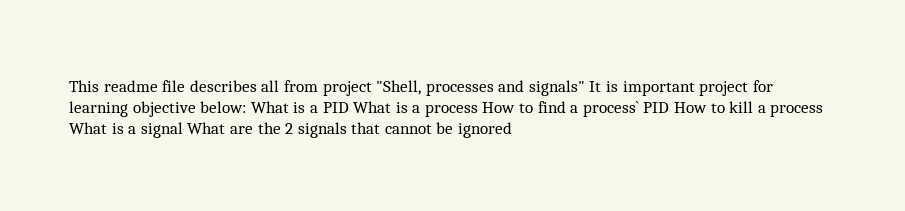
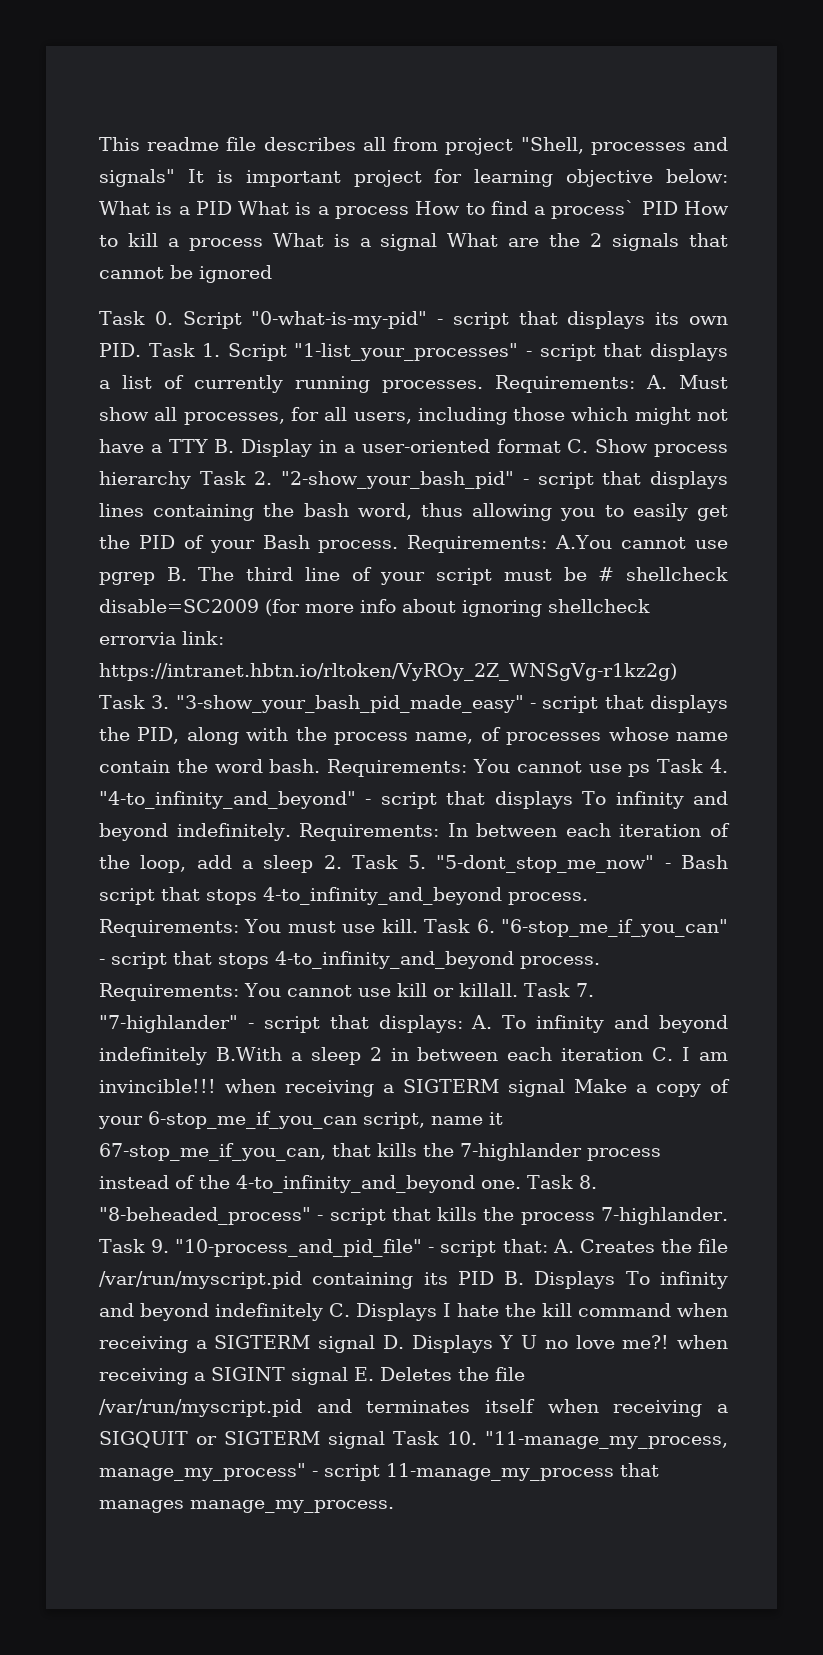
+ Task 0. Script "0-what-is-my-pid" - script that displays its own PID. Task 1. Script "1-list_your_processes" - script that displays a list of currently running processes. Requirements: A. Must show all processes, for all users, including those which might not have a TTY B. Display in a user-oriented format C. Show process hierarchy Task 2. "2-show_your_bash_pid" - script that displays lines containing the bash word, thus allowing you to easily get the PID of your Bash process. Requirements: A.You cannot use pgrep B. The third line of your script must be # shellcheck disable=SC2009 (for more info about ignoring shellcheck errorvia link: https://intranet.hbtn.io/rltoken/VyROy_2Z_WNSgVg-r1kz2g) Task 3. "3-show_your_bash_pid_made_easy" - script that displays the PID, along with the process name, of processes whose name contain the word bash. Requirements: You cannot use ps Task 4. "4-to_infinity_and_beyond" - script that displays To infinity and beyond indefinitely. Requirements: In between each iteration of the loop, add a sleep 2. Task 5. "5-dont_stop_me_now" - Bash script that stops 4-to_infinity_and_beyond process. Requirements: You must use kill. Task 6. "6-stop_me_if_you_can" - script that stops 4-to_infinity_and_beyond process. Requirements: You cannot use kill or killall. Task 7. "7-highlander" - script that displays: A. To infinity and beyond indefinitely B.With a sleep 2 in between each iteration C. I am invincible!!! when receiving a SIGTERM signal Make a copy of your 6-stop_me_if_you_can script, name it 67-stop_me_if_you_can, that kills the 7-highlander process instead of the 4-to_infinity_and_beyond one. Task 8. "8-beheaded_process" - script that kills the process 7-highlander. Task 9. "10-process_and_pid_file" - script that: A. Creates the file /var/run/myscript.pid containing its PID B. Displays To infinity and beyond indefinitely C. Displays I hate the kill command when receiving a SIGTERM signal D. Displays Y U no love me?! when receiving a SIGINT signal E. Deletes the file /var/run/myscript.pid and terminates itself when receiving a SIGQUIT or SIGTERM signal Task 10. "11-manage_my_process, manage_my_process" - script 11-manage_my_process that manages manage_my_process.

